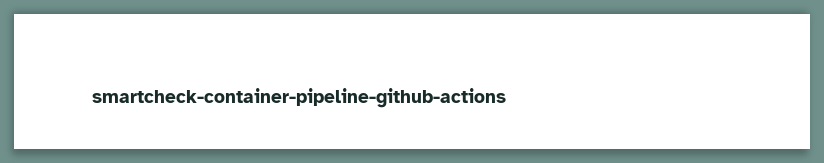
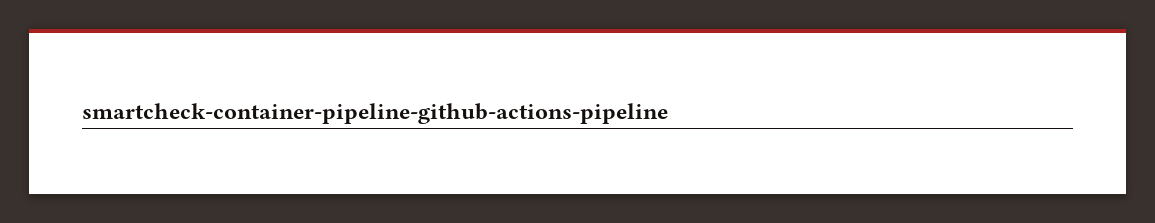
- smartcheck-container-pipeline-github-actions
+ smartcheck-container-pipeline-github-actions-pipeline

